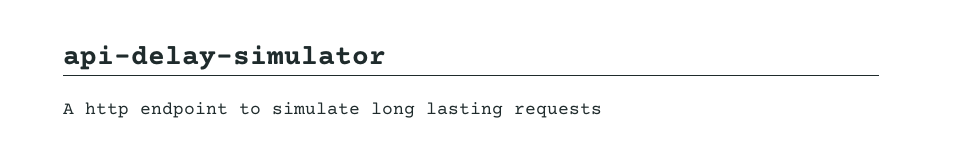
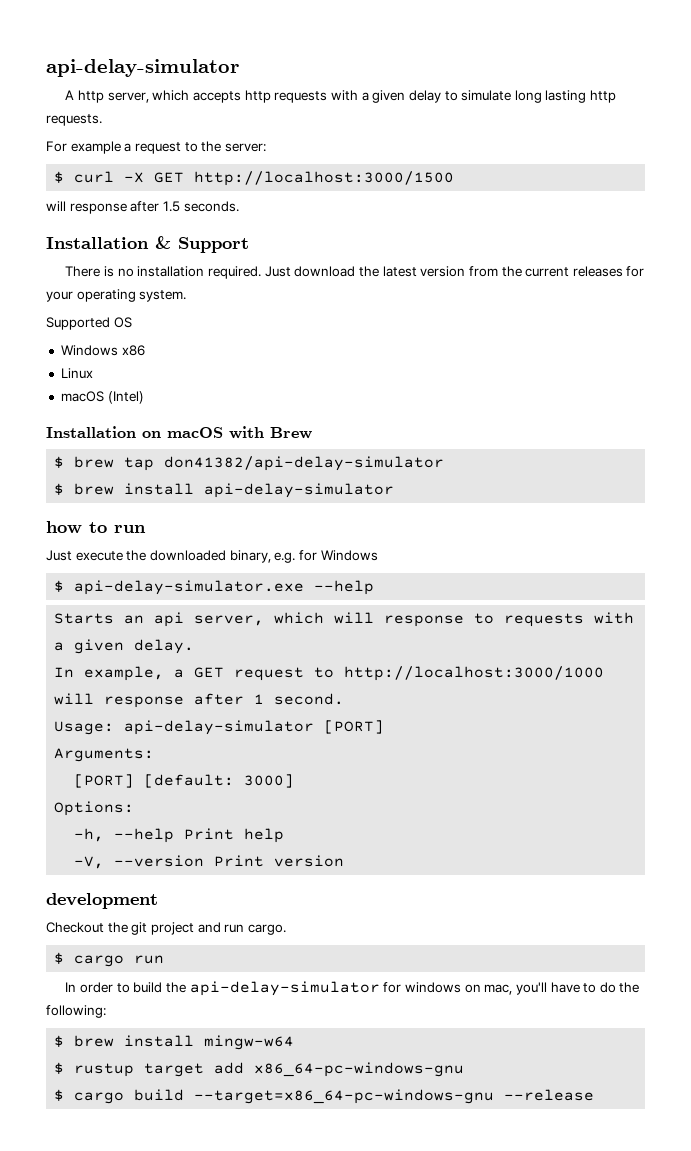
- A http endpoint to simulate long lasting requests
+ A http server, which accepts http requests with a given delay to simulate long lasting http requests.
+ For example a request to the server:
+ $ curl -X GET http://localhost:3000/1500
+ will response after 1.5 seconds.
+ Installation & Support
+ There is no installation required. Just download the latest version from the current releases for your operating system.
+ Supported OS
+ Windows x86
+ Linux
+ macOS (Intel)
+ Installation on macOS with Brew
+ $ brew tap don41382/api-delay-simulator
+ $ brew install api-delay-simulator
+ how to run
+ Just execute the downloaded binary, e.g. for Windows
+ $ api-delay-simulator.exe --help
+ Starts an api server, which will response to requests with a given delay.
+ In example, a GET request to http://localhost:3000/1000 will response after 1 second.
+ Usage: api-delay-simulator [PORT]
+ Arguments:
+ [PORT] [default: 3000]
+ Options:
+ -h, --help Print help
+ -V, --version Print version
+ development
+ Checkout the git project and run cargo.
+ $ cargo run
+ In order to build the api-delay-simulator for windows on mac, you'll have to do the following:
+ $ brew install mingw-w64
+ $ rustup target add x86_64-pc-windows-gnu
+ $ cargo build --target=x86_64-pc-windows-gnu --release

